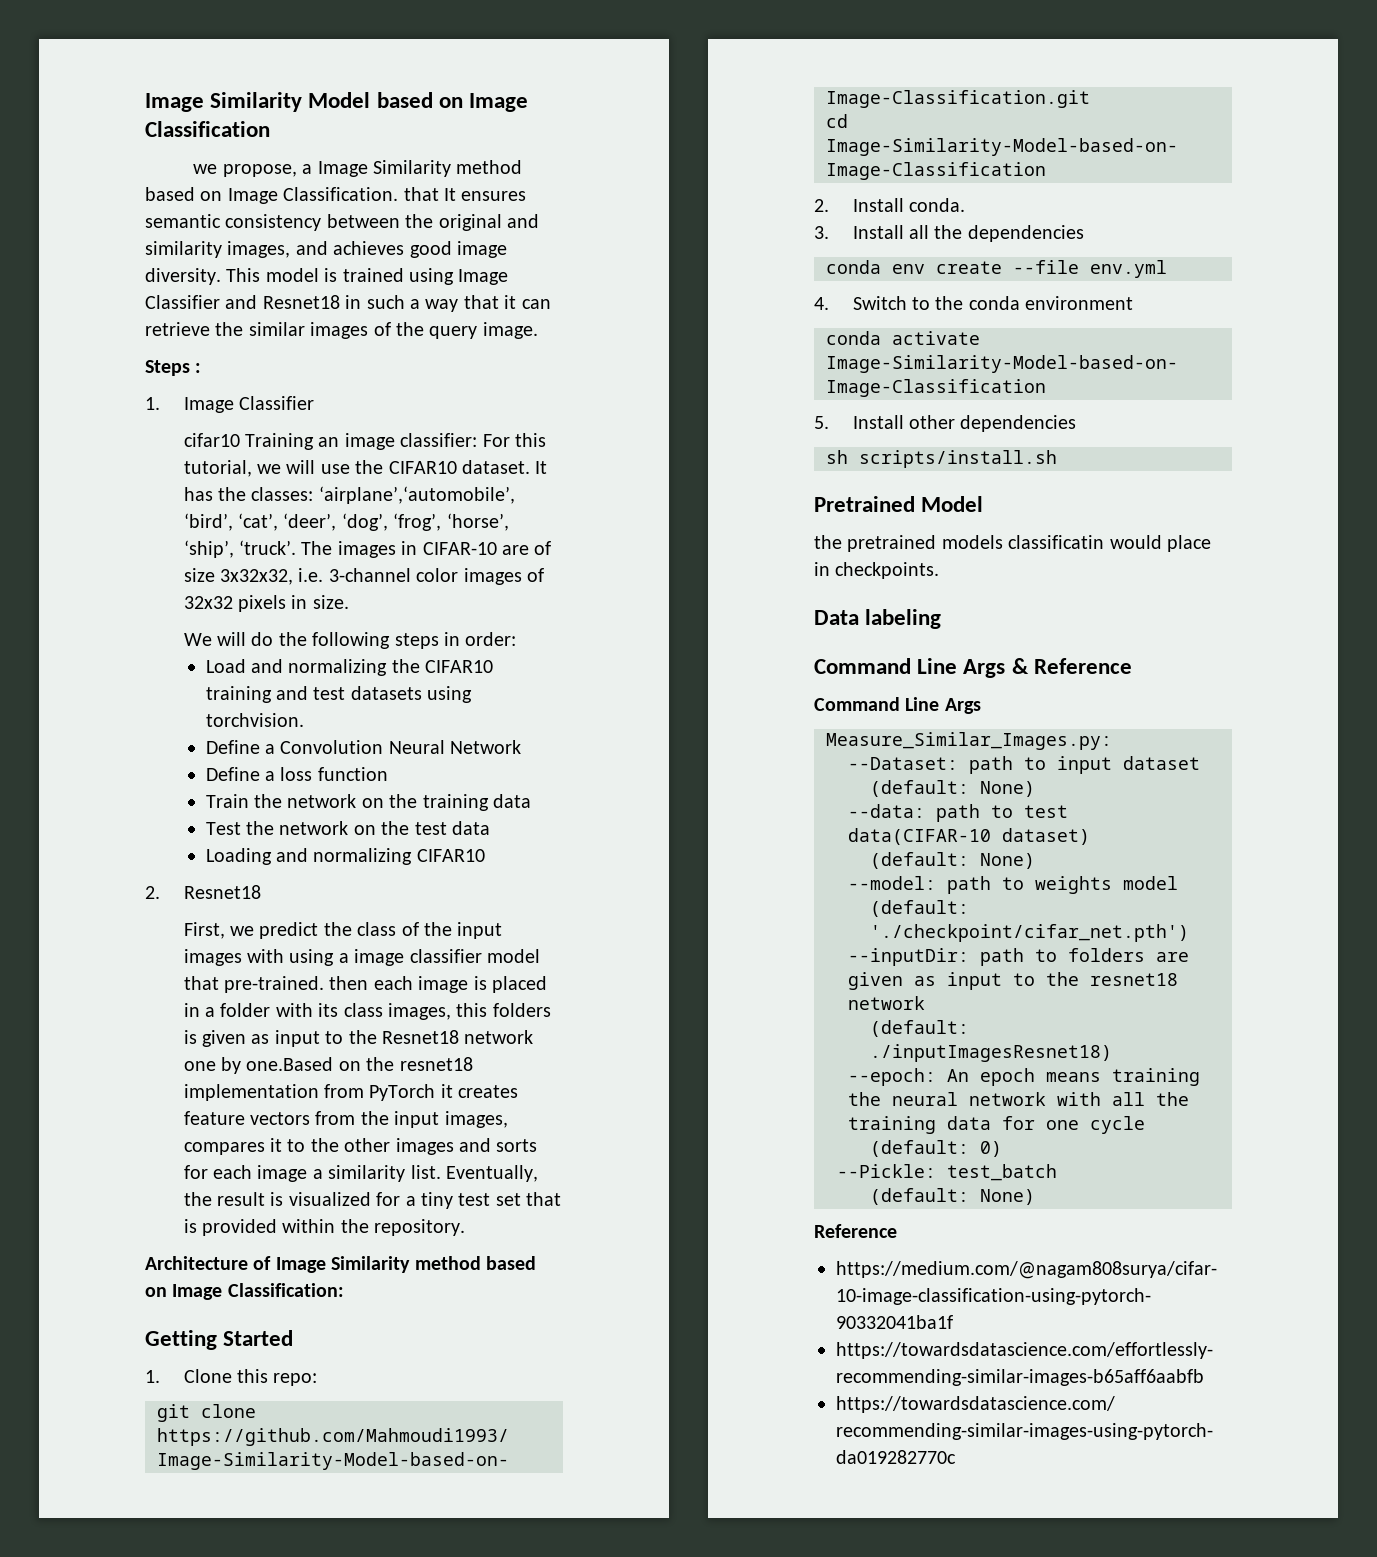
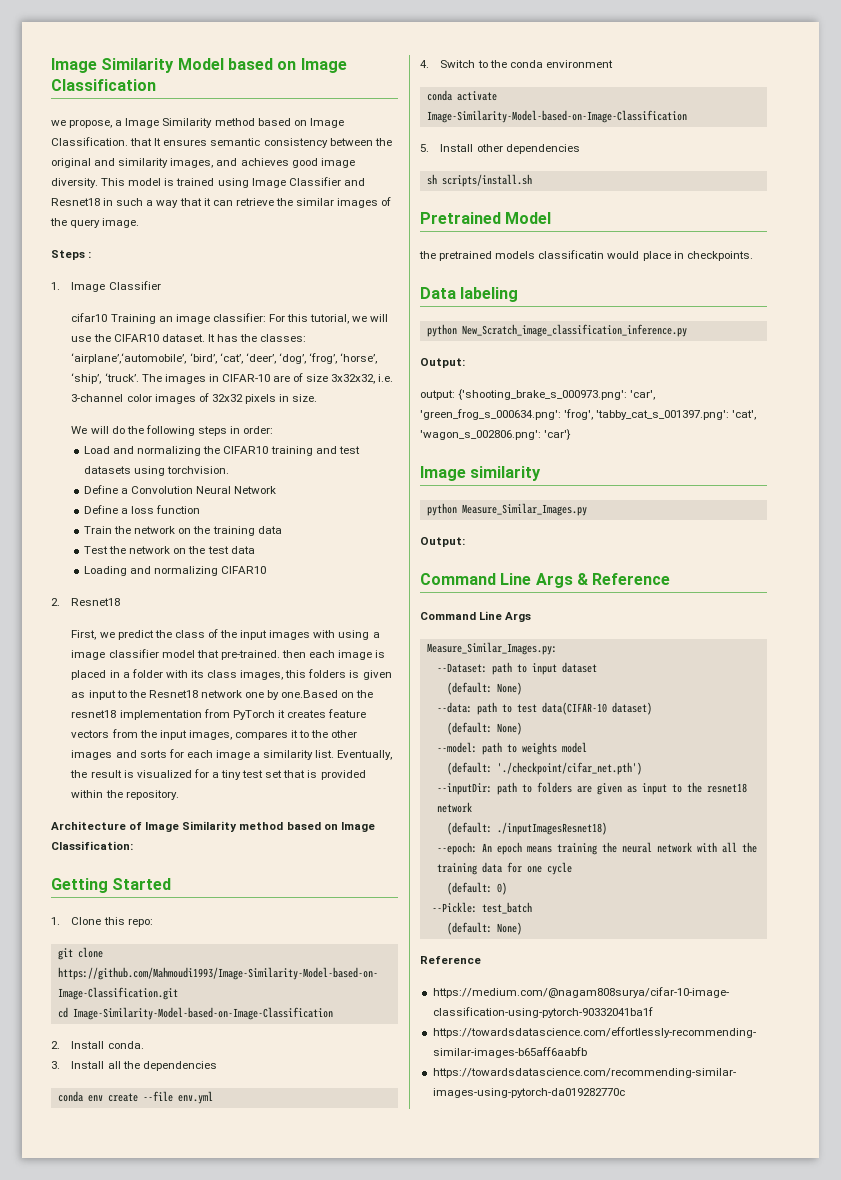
+ python New_Scratch_image_classification_inference.py
+ Output:
+ output: {'shooting_brake_s_000973.png': 'car', 'green_frog_s_000634.png': 'frog', 'tabby_cat_s_001397.png': 'cat', 'wagon_s_002806.png': 'car'}
+ Image similarity
+ python Measure_Similar_Images.py
+ Output:

